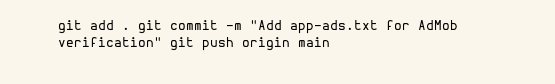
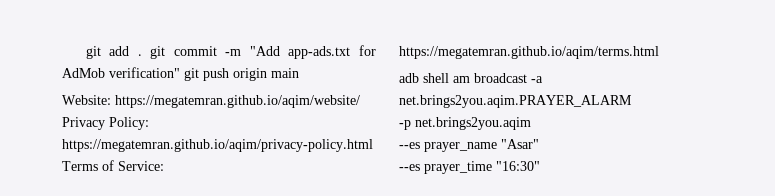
+ Website: https://megatemran.github.io/aqim/website/ Privacy Policy: https://megatemran.github.io/aqim/privacy-policy.html Terms of Service: https://megatemran.github.io/aqim/terms.html
+ adb shell am broadcast -a net.brings2you.aqim.PRAYER_ALARM
+ -p net.brings2you.aqim
+ --es prayer_name "Asar"
+ --es prayer_time "16:30"

